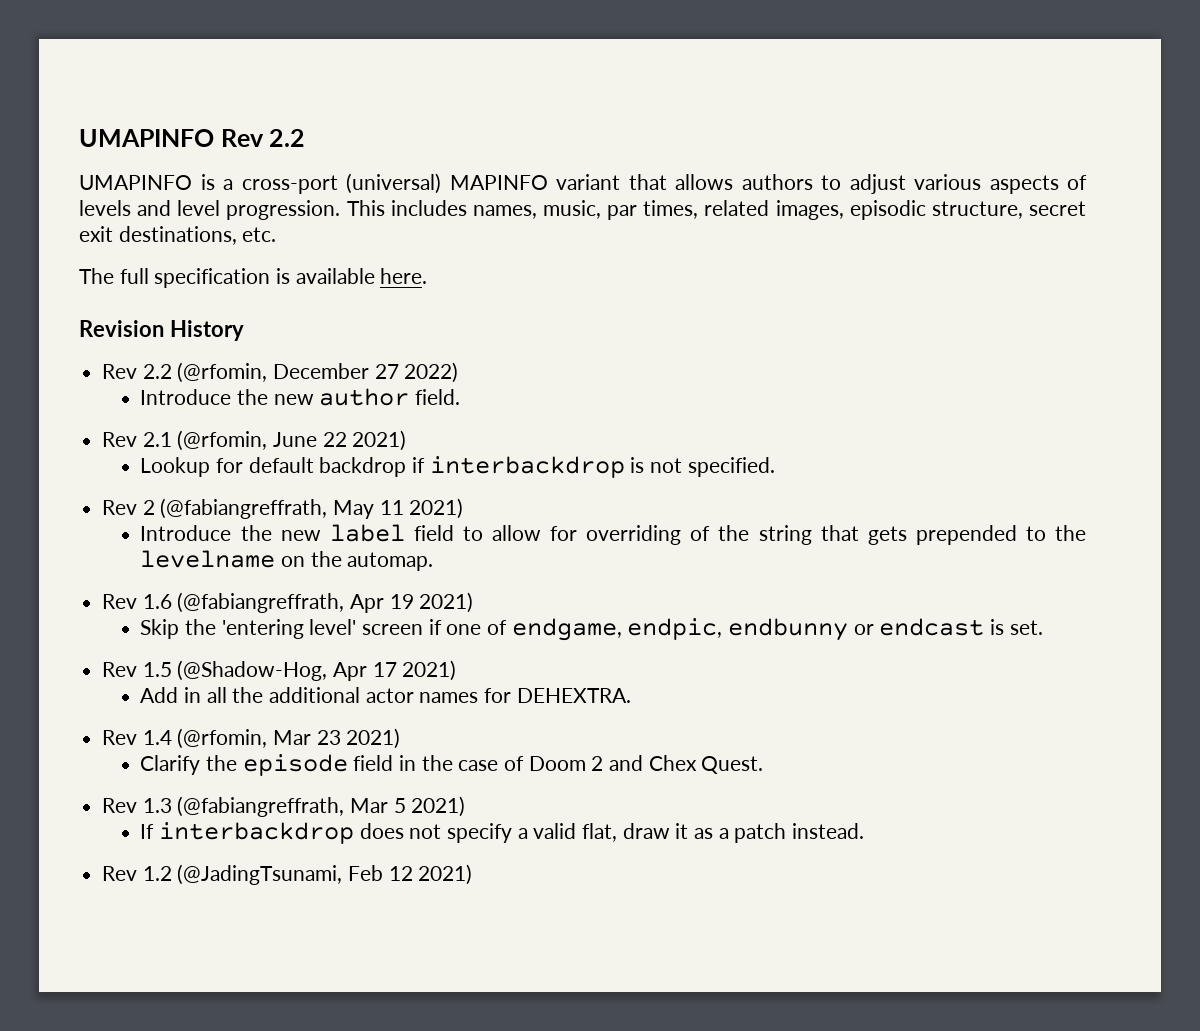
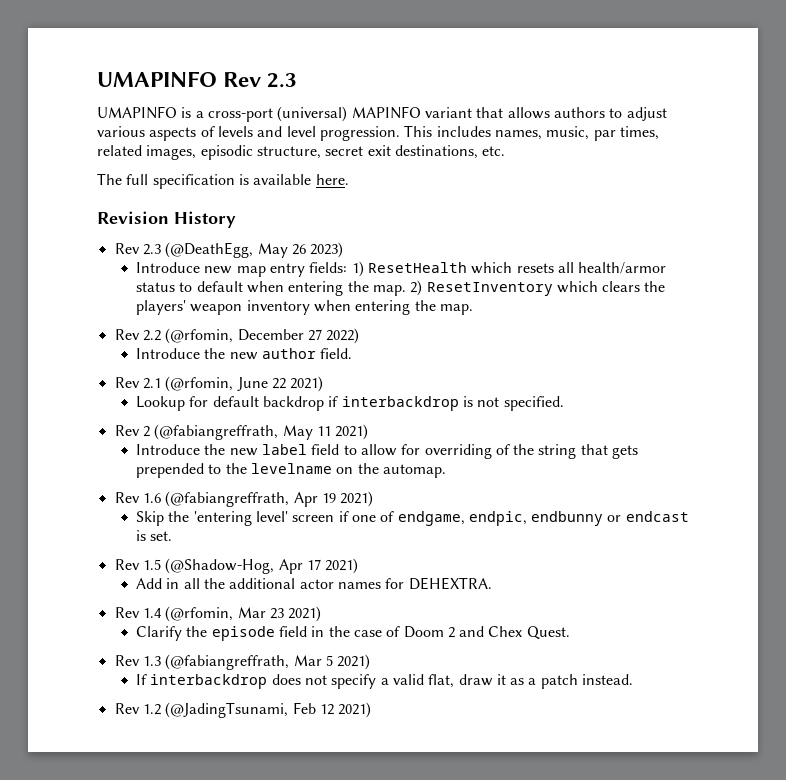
- UMAPINFO Rev 2.2
+ UMAPINFO Rev 2.3
+ Rev 2.3 (@DeathEgg, May 26 2023)
+ Introduce new map entry fields: 1) ResetHealth which resets all health/armor status to default when entering the map. 2) ResetInventory which clears the players' weapon inventory when entering the map.

